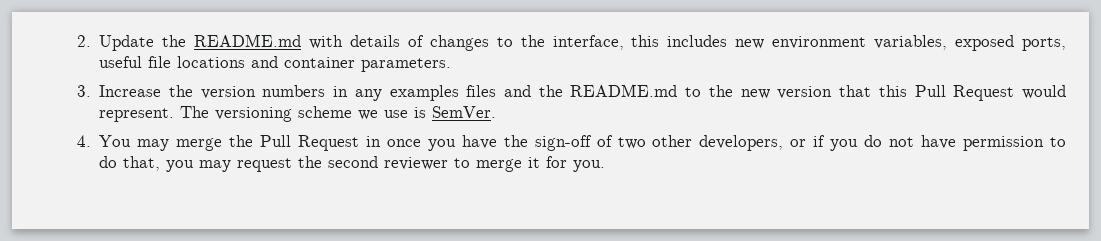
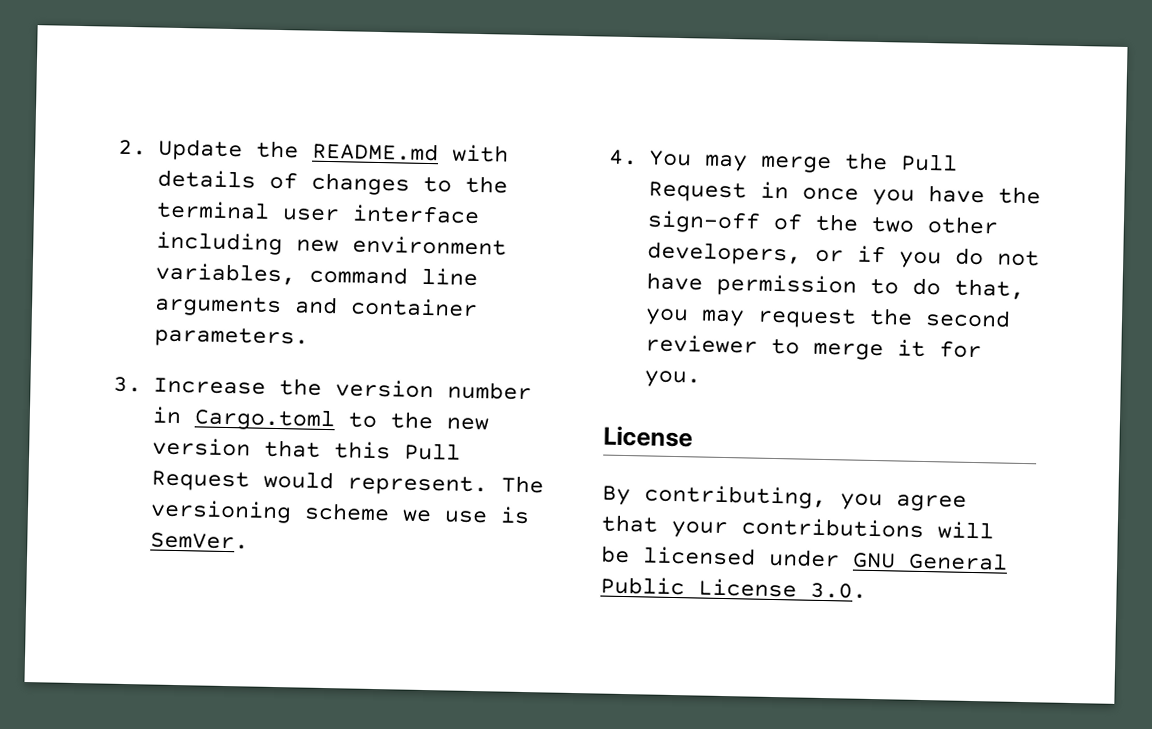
- 2. Update the README.md with details of changes to the interface, this includes new environment variables, exposed ports, useful file locations and container parameters.
+ 2. Update the README.md with details of changes to the terminal user interface including new environment variables, command line arguments and container parameters.
- 3. Increase the version numbers in any examples files and the README.md to the new version that this Pull Request would represent.
+ 3. Increase the version number in Cargo.toml to the new version that this Pull Request would represent.
- 4. You may merge the Pull Request in once you have the sign-off of two other developers, or if you do not have permission to do that, you may request the second reviewer to merge it for you.
+ 4. You may merge the Pull Request in once you have the sign-off of the two other developers, or if you do not have permission to do that, you may request the second reviewer to merge it for you.
+ License
+ By contributing, you agree that your contributions will be licensed under GNU General Public License 3.0.

